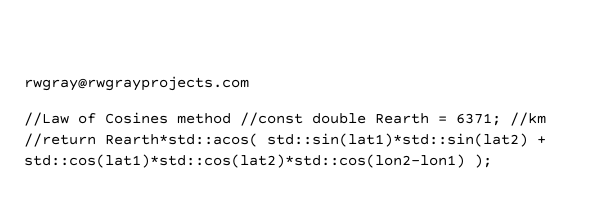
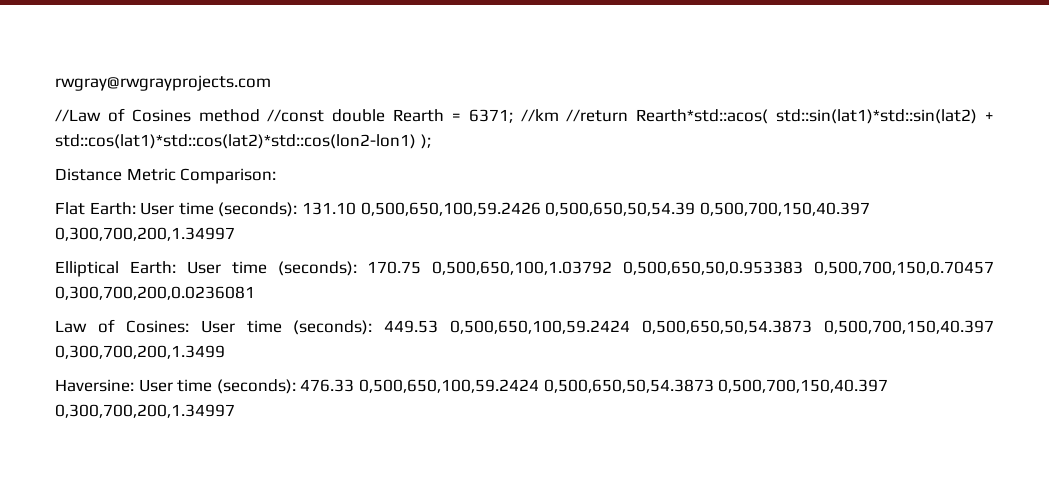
+ Distance Metric Comparison:
+ Flat Earth: User time (seconds): 131.10 0,500,650,100,59.2426 0,500,650,50,54.39 0,500,700,150,40.397 0,300,700,200,1.34997
+ Elliptical Earth: User time (seconds): 170.75 0,500,650,100,1.03792 0,500,650,50,0.953383 0,500,700,150,0.70457 0,300,700,200,0.0236081
+ Law of Cosines: User time (seconds): 449.53 0,500,650,100,59.2424 0,500,650,50,54.3873 0,500,700,150,40.397 0,300,700,200,1.3499
+ Haversine: User time (seconds): 476.33 0,500,650,100,59.2424 0,500,650,50,54.3873 0,500,700,150,40.397 0,300,700,200,1.34997

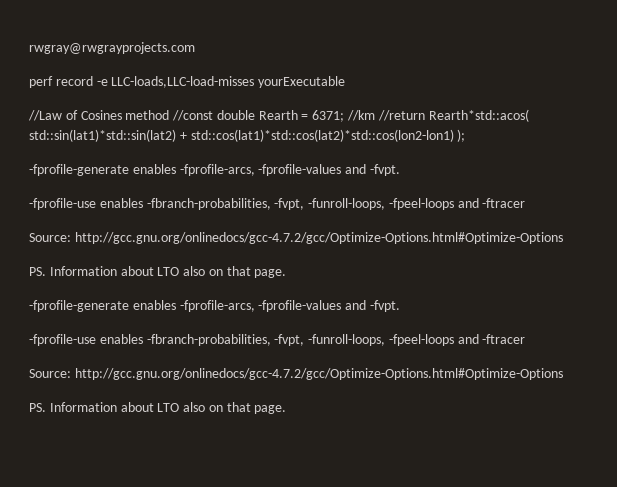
+ perf record -e LLC-loads,LLC-load-misses yourExecutable
  //Law of Cosines method //const double Rearth = 6371; //km //return Rearth*std::acos( std::sin(lat1)*std::sin(lat2) + std::cos(lat1)*std::cos(lat2)*std::cos(lon2-lon1) );
- Distance Metric Comparison:
- Flat Earth: User time (seconds): 131.10 0,500,650,100,59.2426 0,500,650,50,54.39 0,500,700,150,40.397 0,300,700,200,1.34997
- Elliptical Earth: User time (seconds): 170.75 0,500,650,100,1.03792 0,500,650,50,0.953383 0,500,700,150,0.70457 0,300,700,200,0.0236081
- Law of Cosines: User time (seconds): 449.53 0,500,650,100,59.2424 0,500,650,50,54.3873 0,500,700,150,40.397 0,300,700,200,1.3499
- Haversine: User time (seconds): 476.33 0,500,650,100,59.2424 0,500,650,50,54.3873 0,500,700,150,40.397 0,300,700,200,1.34997
+ -fprofile-generate enables -fprofile-arcs, -fprofile-values and -fvpt.
+ -fprofile-use enables -fbranch-probabilities, -fvpt, -funroll-loops, -fpeel-loops and -ftracer
+ Source: http://gcc.gnu.org/onlinedocs/gcc-4.7.2/gcc/Optimize-Options.html#Optimize-Options
+ PS. Information about LTO also on that page.
+ -fprofile-generate enables -fprofile-arcs, -fprofile-values and -fvpt.
+ -fprofile-use enables -fbranch-probabilities, -fvpt, -funroll-loops, -fpeel-loops and -ftracer
+ Source: http://gcc.gnu.org/onlinedocs/gcc-4.7.2/gcc/Optimize-Options.html#Optimize-Options
+ PS. Information about LTO also on that page.

